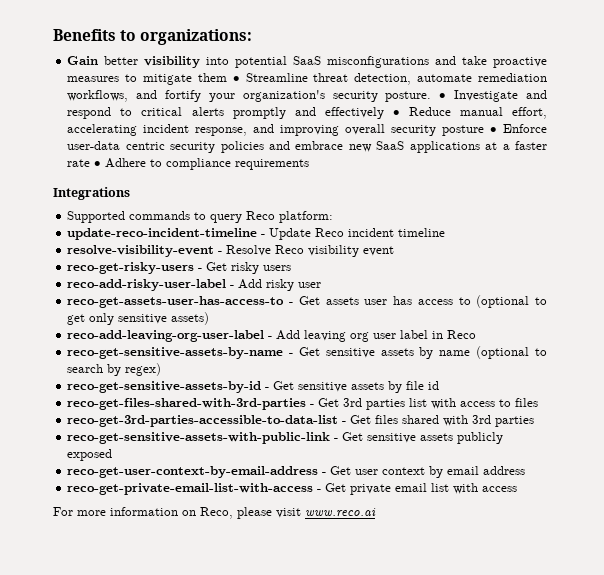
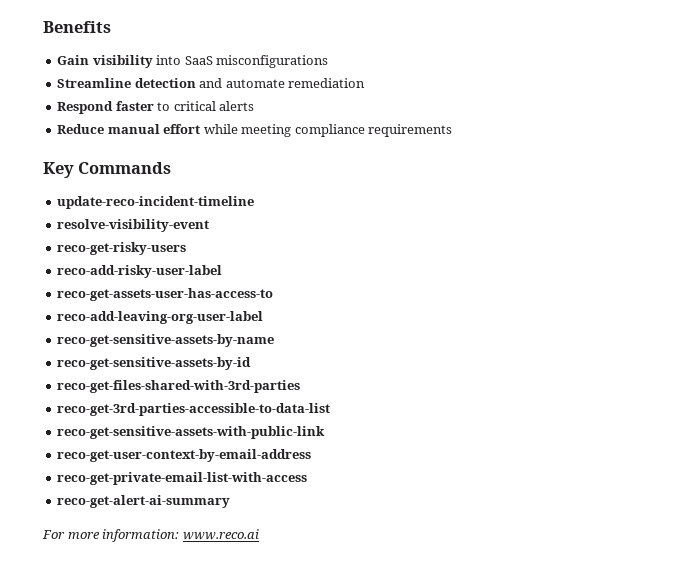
- Benefits to organizations:
+ Benefits
- Gain better visibility into potential SaaS misconfigurations and take proactive measures to mitigate them • Streamline threat detection, automate remediation workflows, and fortify your organization's security posture. • Investigate and respond to critical alerts promptly and effectively • Reduce manual effort, accelerating incident response, and improving overall security posture • Enforce user-data centric security policies and embrace new SaaS applications at a faster rate • Adhere to compliance requirements
- Integrations
- Supported commands to query Reco platform:
- update-reco-incident-timeline - Update Reco incident timeline
- resolve-visibility-event - Resolve Reco visibility event
- reco-get-risky-users - Get risky users
- reco-add-risky-user-label - Add risky user
- reco-get-assets-user-has-access-to - Get assets user has access to (optional to get only sensitive assets)
- reco-add-leaving-org-user-label - Add leaving org user label in Reco
- reco-get-sensitive-assets-by-name - Get sensitive assets by name (optional to search by regex)
- reco-get-sensitive-assets-by-id - Get sensitive assets by file id
- reco-get-files-shared-with-3rd-parties - Get 3rd parties list with access to files
- reco-get-3rd-parties-accessible-to-data-list - Get files shared with 3rd parties
- reco-get-sensitive-assets-with-public-link - Get sensitive assets publicly exposed
- reco-get-user-context-by-email-address - Get user context by email address
- reco-get-private-email-list-with-access - Get private email list with access
- For more information on Reco, please visit www.reco.ai
+ Gain visibility into SaaS misconfigurations
+ Streamline detection and automate remediation
+ Respond faster to critical alerts
+ Reduce manual effort while meeting compliance requirements
+ Key Commands
+ update-reco-incident-timeline
+ resolve-visibility-event
+ reco-get-risky-users
+ reco-add-risky-user-label
+ reco-get-assets-user-has-access-to
+ reco-add-leaving-org-user-label
+ reco-get-sensitive-assets-by-name
+ reco-get-sensitive-assets-by-id
+ reco-get-files-shared-with-3rd-parties
+ reco-get-3rd-parties-accessible-to-data-list
+ reco-get-sensitive-assets-with-public-link
+ reco-get-user-context-by-email-address
+ reco-get-private-email-list-with-access
+ reco-get-alert-ai-summary
+ For more information: www.reco.ai

